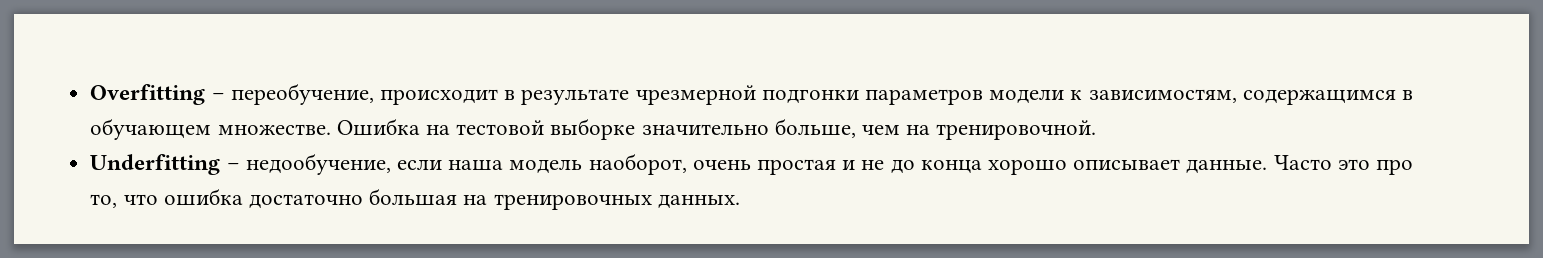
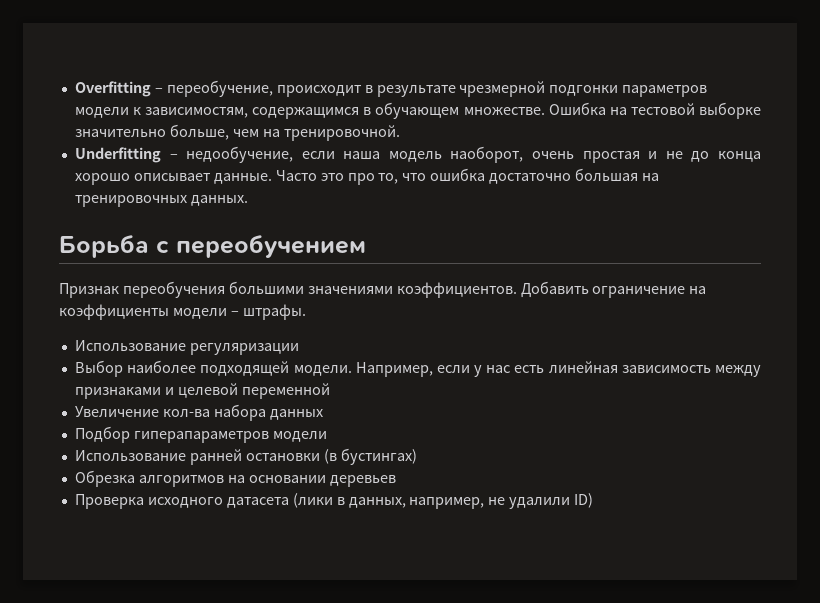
+ Борьба с переобучением
+ Признак переобучения большими значениями коэффициентов. Добавить ограничение на коэффициенты модели – штрафы.
+ Использование регуляризации
+ Выбор наиболее подходящей модели. Например, если у нас есть линейная зависимость между признаками и целевой переменной
+ Увеличение кол-ва набора данных
+ Подбор гиперапараметров модели
+ Использование ранней остановки (в бустингах)
+ Обрезка алгоритмов на основании деревьев
+ Проверка исходного датасета (лики в данных, например, не удалили ID)

